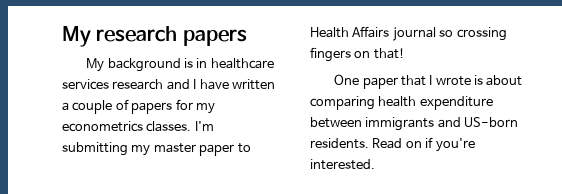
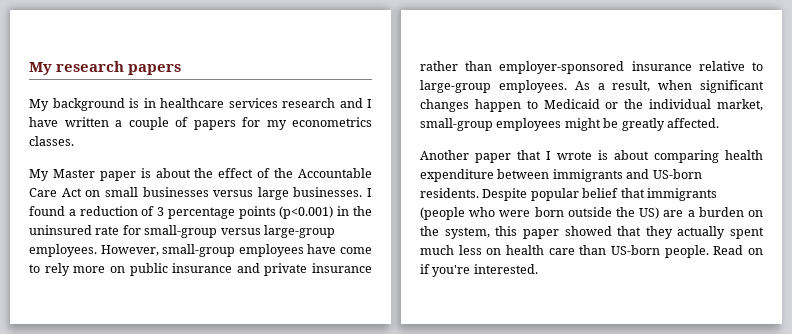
- My background is in healthcare services research and I have written a couple of papers for my econometrics classes. I'm submitting my master paper to Health Affairs journal so crossing fingers on that!
- One paper that I wrote is about comparing health expenditure between immigrants and US-born residents.
+ My background is in healthcare services research and I have written a couple of papers for my econometrics classes.
+ My Master paper is about the effect of the Accountable Care Act on small businesses versus large businesses. I found a reduction of 3 percentage points (p<0.001) in the uninsured rate for small-group versus large-group employees. However, small-group employees have come to rely more on public insurance and private insurance rather than employer-sponsored insurance relative to large-group employees. As a result, when significant changes happen to Medicaid or the individual market, small-group employees might be greatly affected.
+ Another paper that I wrote is about comparing health expenditure between immigrants and US-born residents.
+ Despite popular belief that immigrants (people who were born outside the US) are a burden on the system, this paper showed that they actually spent much less on health care than US-born people.

